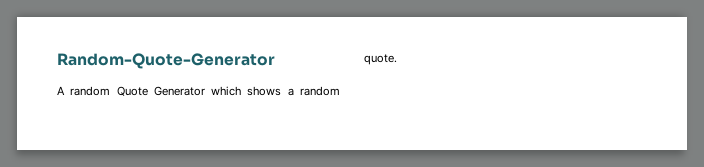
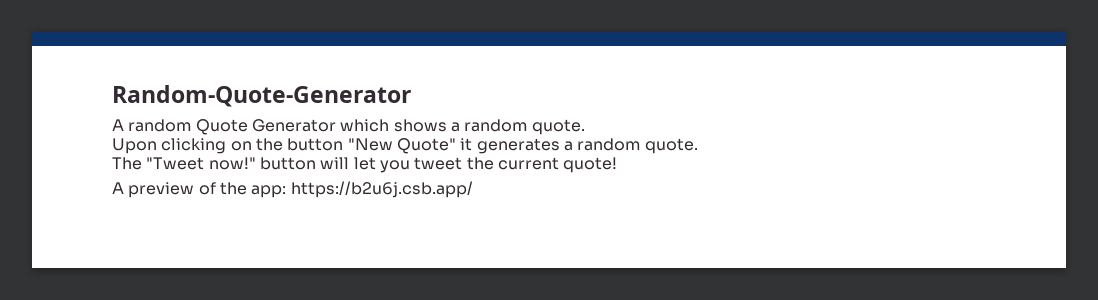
+ Upon clicking on the button "New Quote" it generates a random quote.
+ The "Tweet now!" button will let you tweet the current quote!
+ A preview of the app: https://b2u6j.csb.app/

